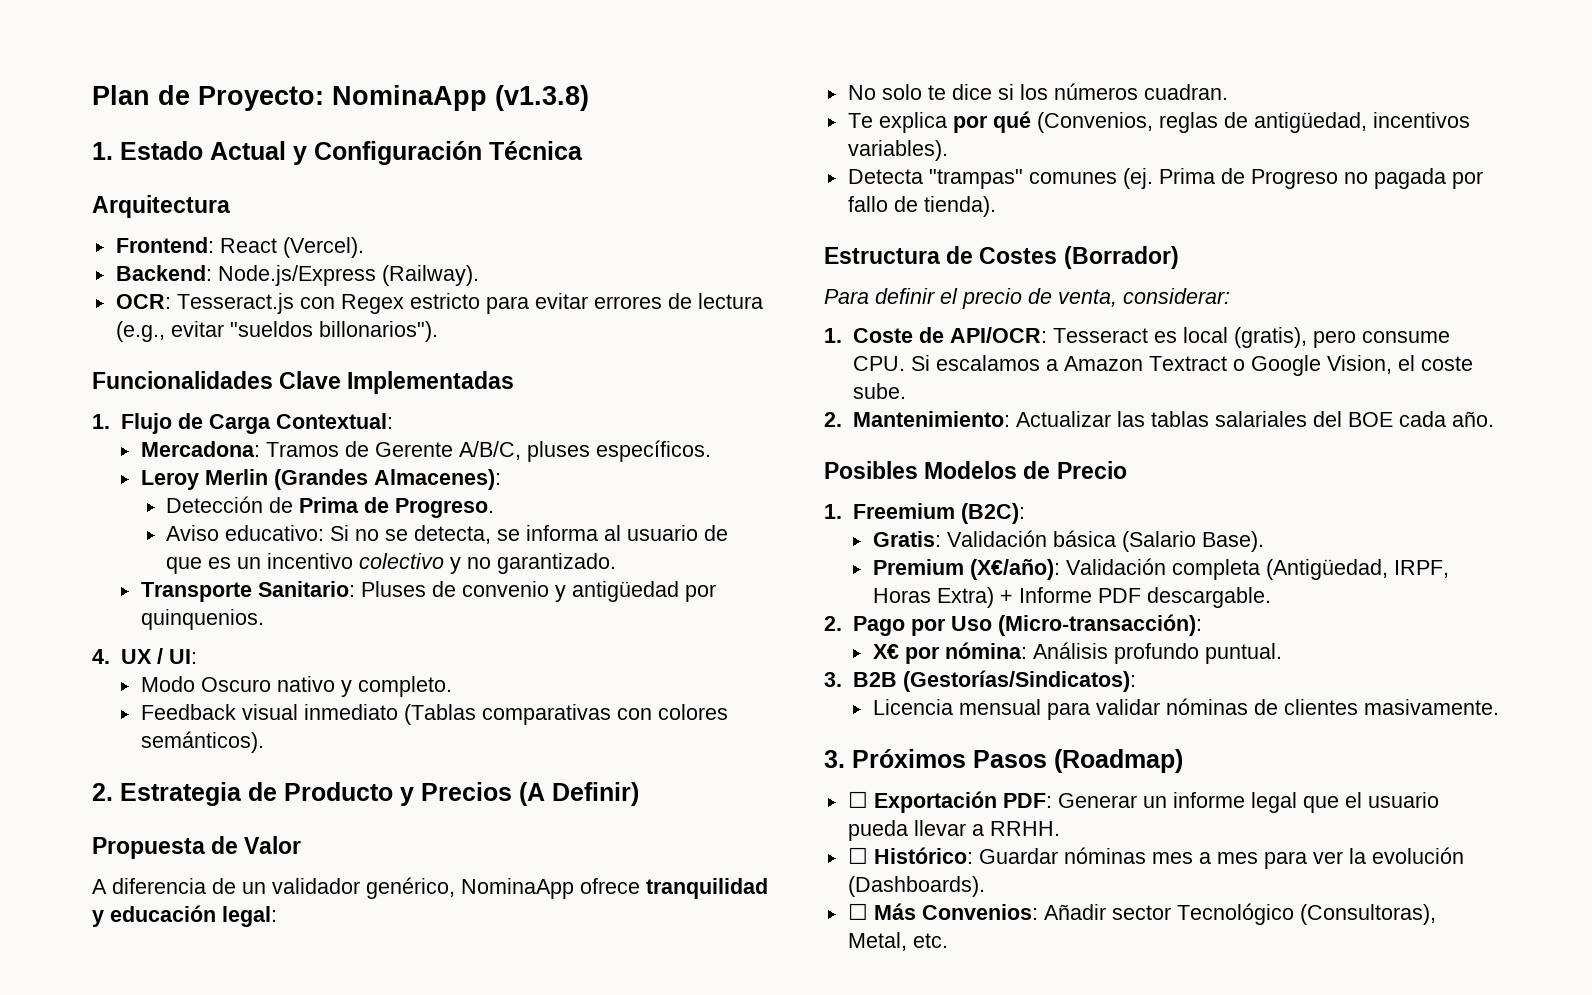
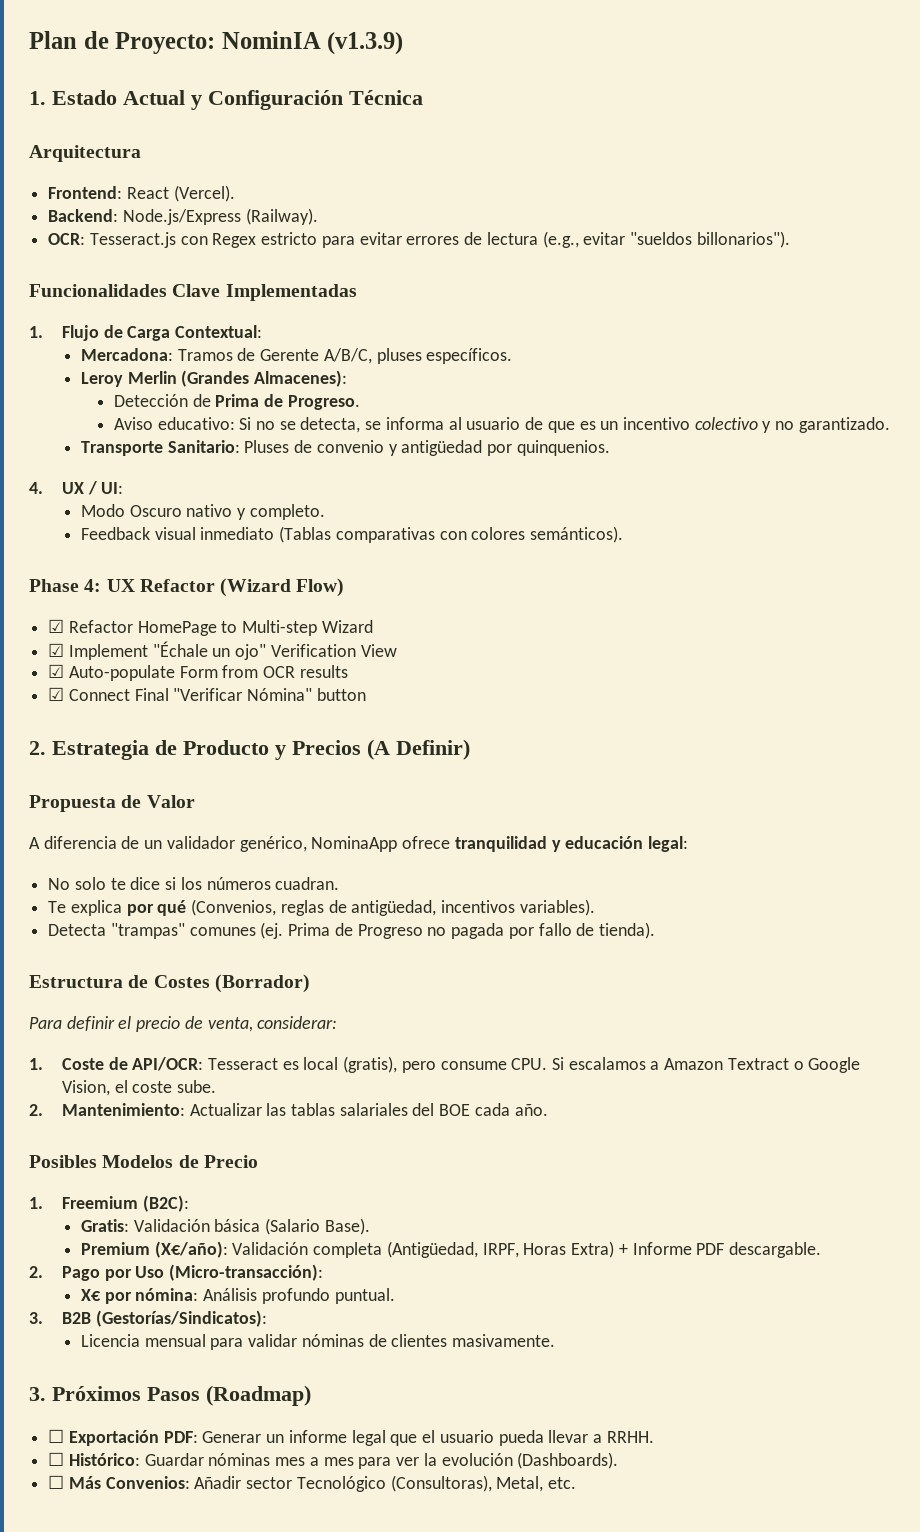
- Plan de Proyecto: NominaApp (v1.3.8)
+ Plan de Proyecto: NominIA (v1.3.9)
+ Phase 4: UX Refactor (Wizard Flow)
+ ☑ Refactor HomePage to Multi-step Wizard
+ ☑ Implement "Échale un ojo" Verification View
+ ☑ Auto-populate Form from OCR results
+ ☑ Connect Final "Verificar Nómina" button

